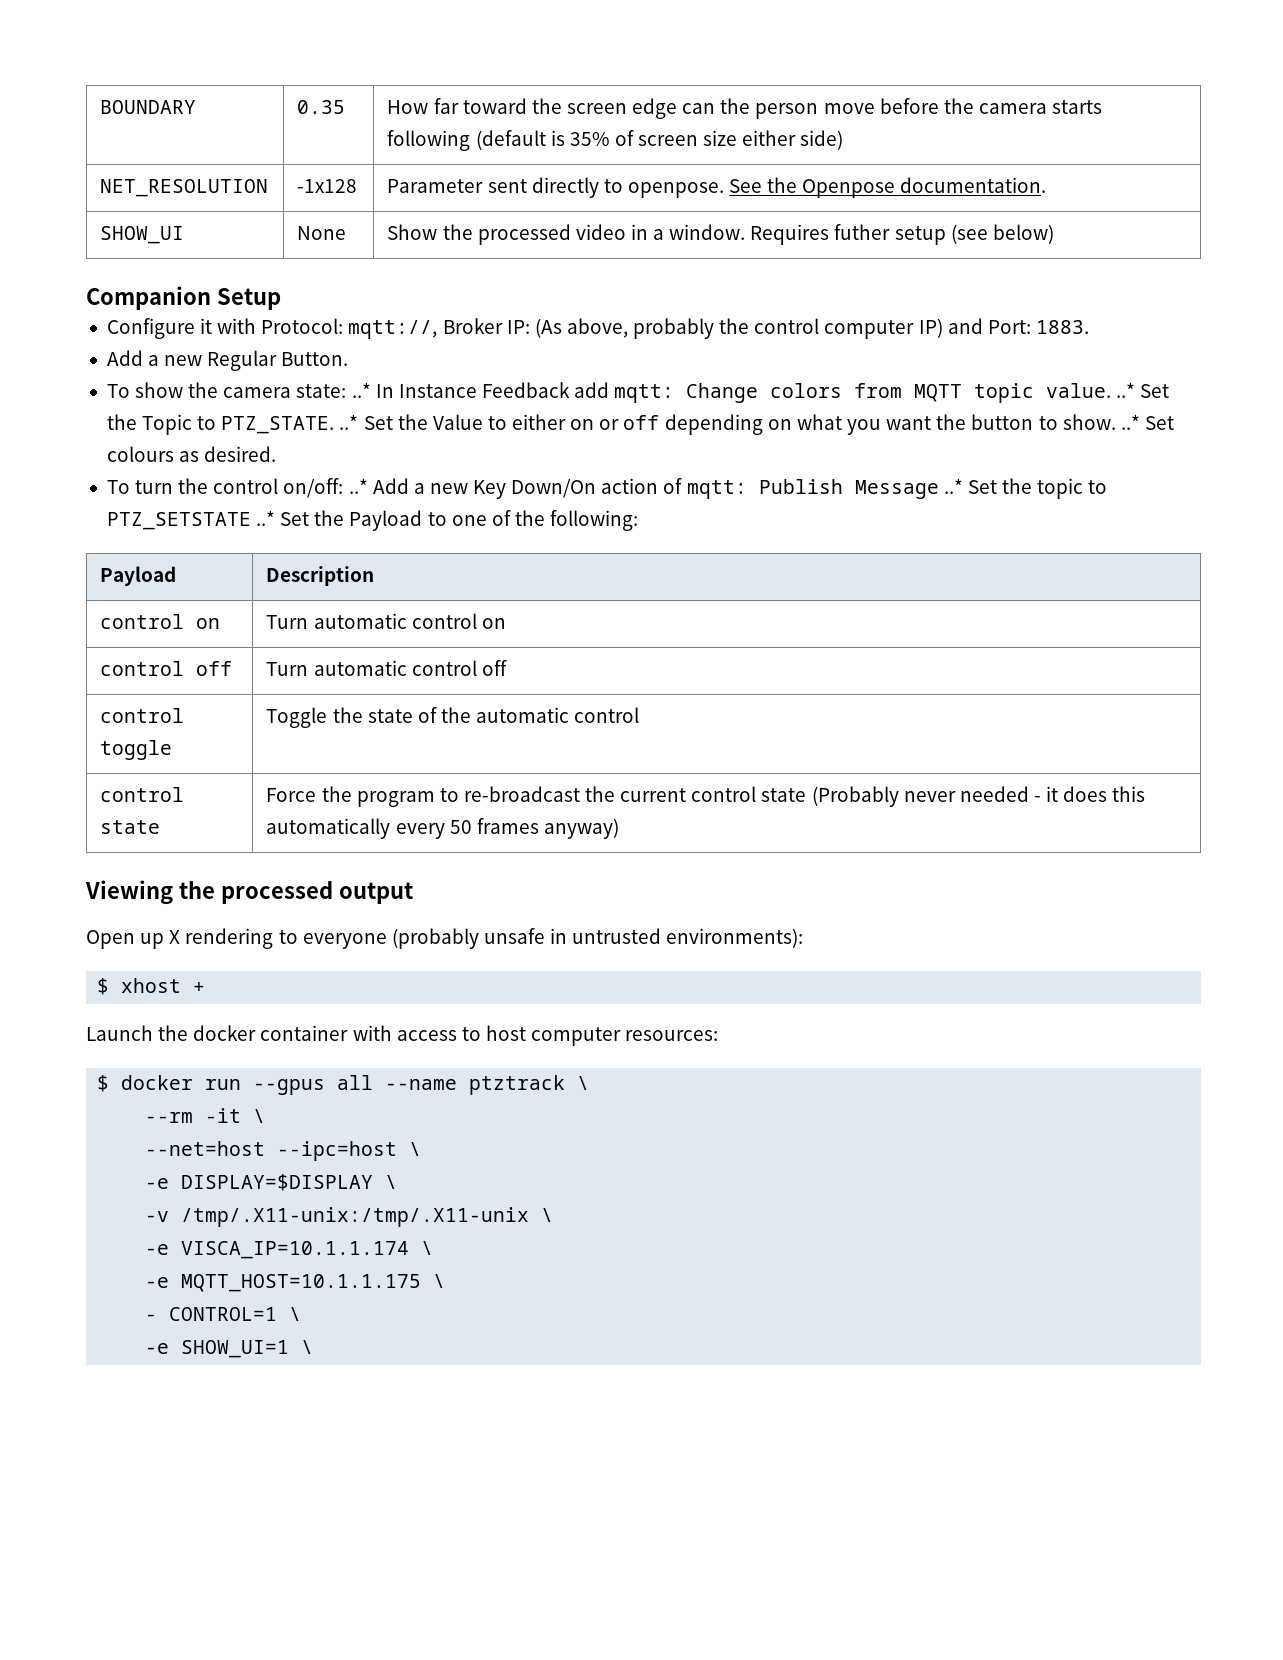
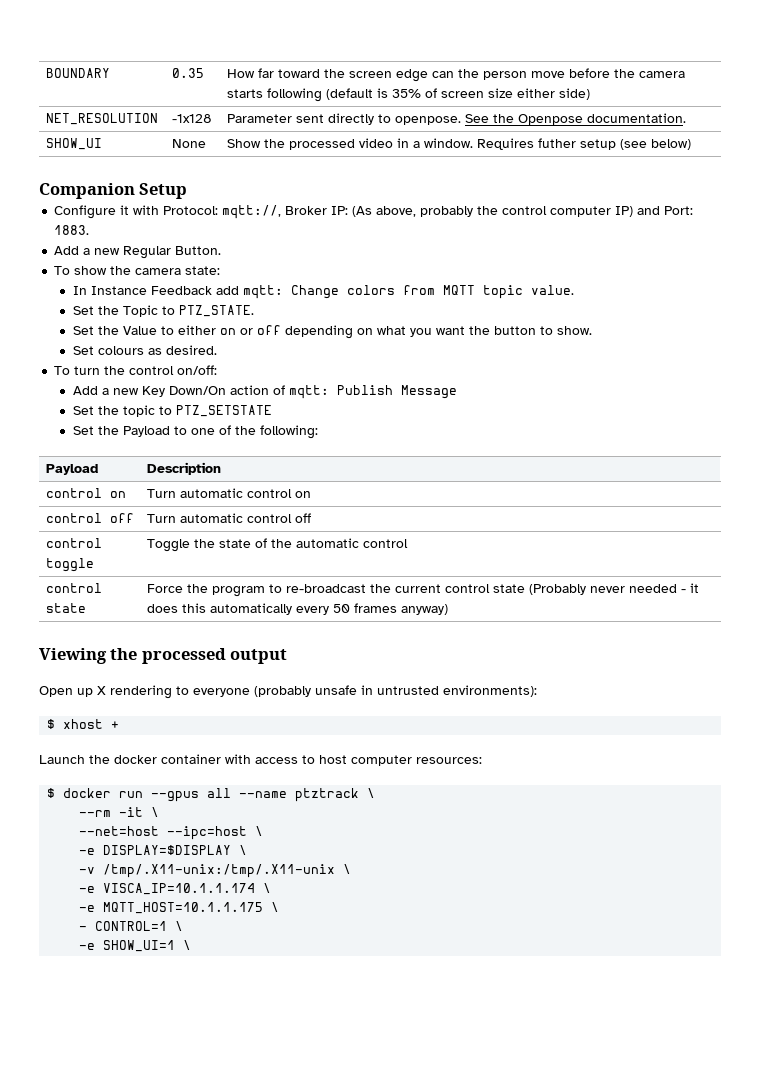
- To show the camera state: ..* In Instance Feedback add mqtt: Change colors from MQTT topic value. ..* Set the Topic to PTZ_STATE. ..* Set the Value to either on or off depending on what you want the button to show. ..* Set colours as desired.
+ To show the camera state:
+ In Instance Feedback add mqtt: Change colors from MQTT topic value.
+ Set the Topic to PTZ_STATE.
+ Set the Value to either on or off depending on what you want the button to show.
+ Set colours as desired.
- To turn the control on/off: ..* Add a new Key Down/On action of mqtt: Publish Message ..* Set the topic to PTZ_SETSTATE ..* Set the Payload to one of the following:
+ To turn the control on/off:
+ Add a new Key Down/On action of mqtt: Publish Message
+ Set the topic to PTZ_SETSTATE
+ Set the Payload to one of the following:

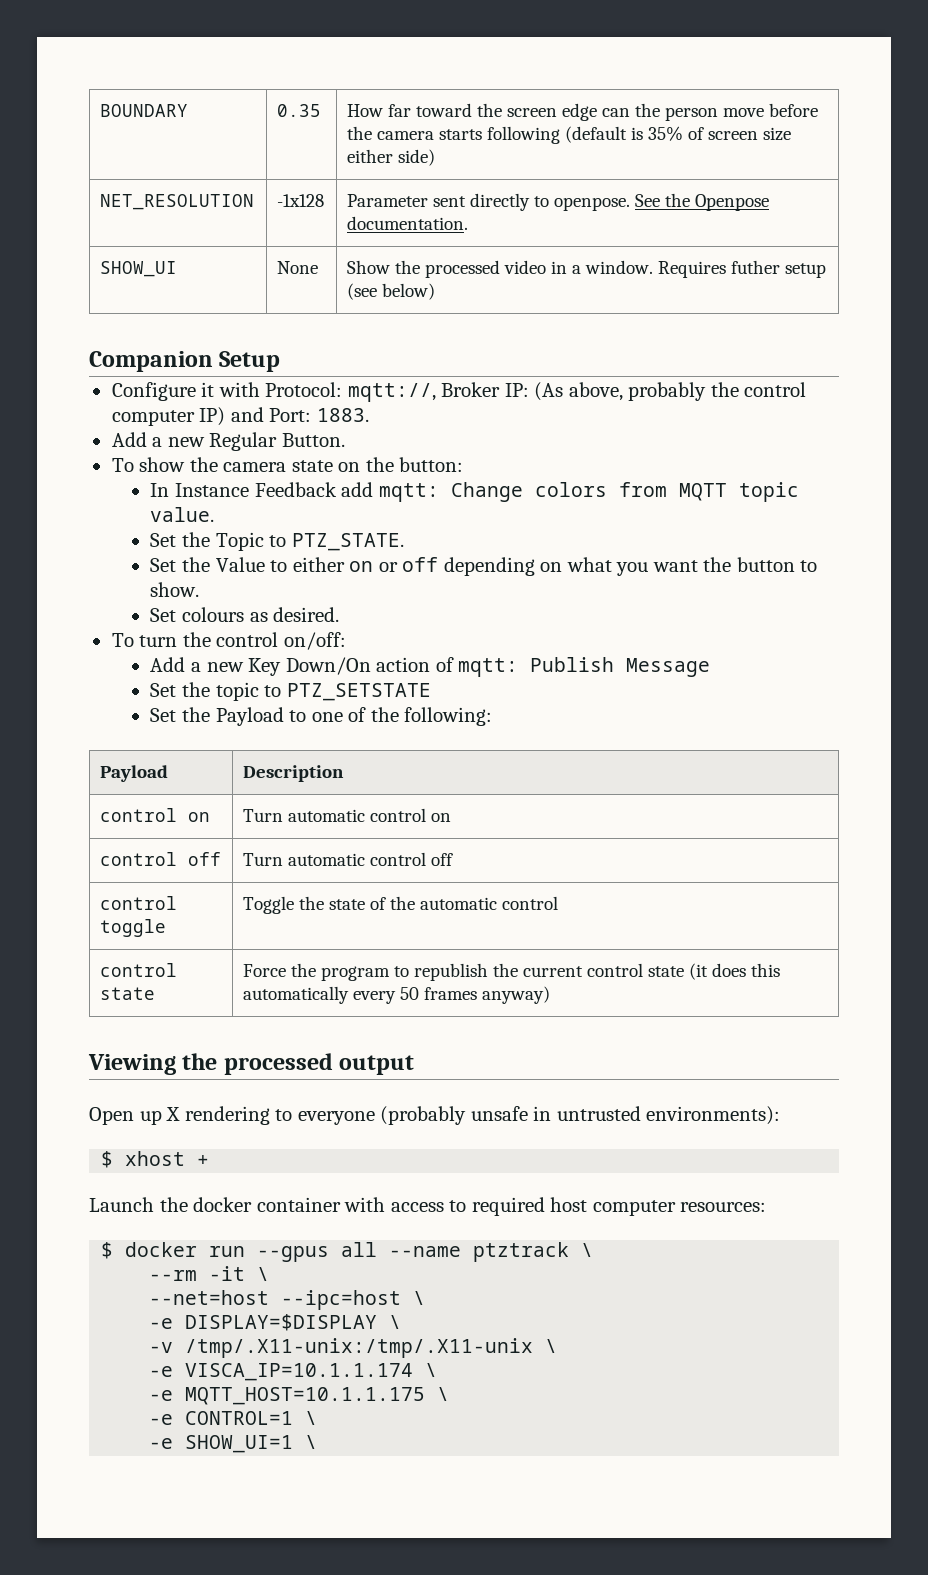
- To show the camera state:
+ To show the camera state on the button:
- control state | Force the program to re-broadcast the current control state (Probably never needed - it does this automatically every 50 frames anyway)
+ control state | Force the program to republish the current control state (it does this automatically every 50 frames anyway)
- Launch the docker container with access to host computer resources:
+ Launch the docker container with access to required host computer resources:
- - CONTROL=1 \
+ -e CONTROL=1 \

